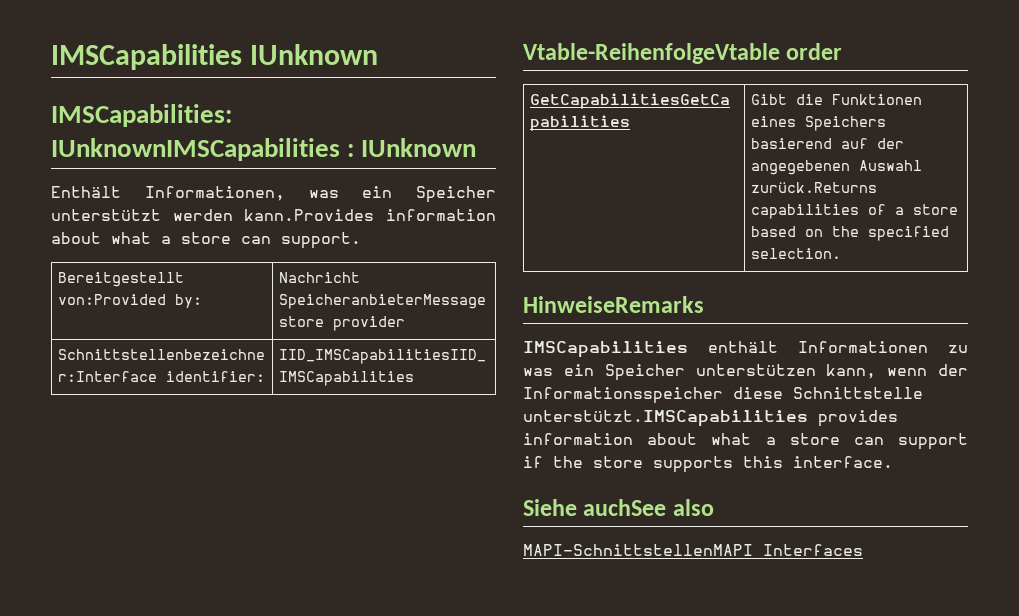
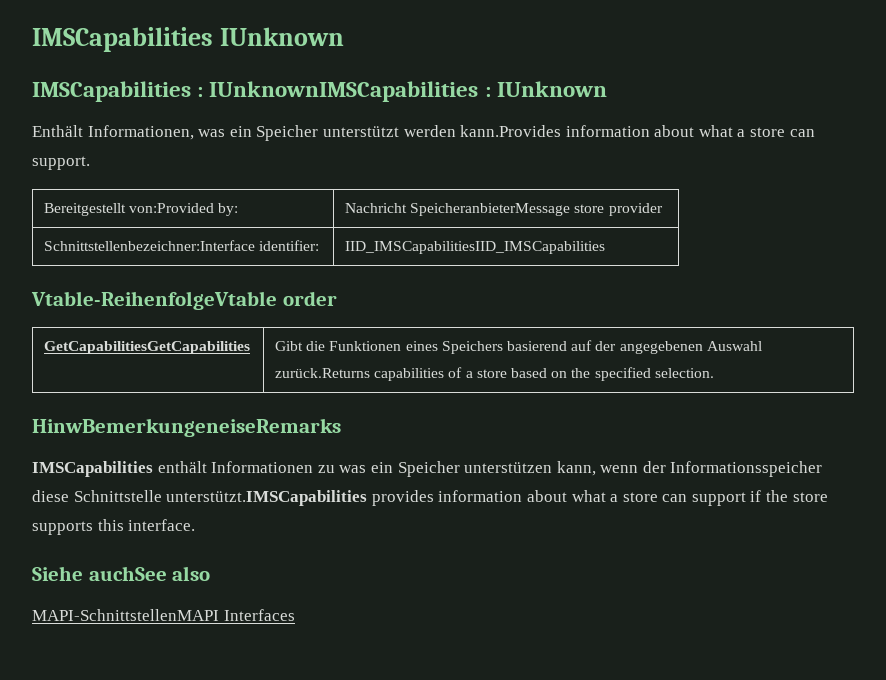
- IMSCapabilities: IUnknownIMSCapabilities : IUnknown
+ IMSCapabilities : IUnknownIMSCapabilities : IUnknown
- HinweiseRemarks
+ HinwBemerkungeneiseRemarks

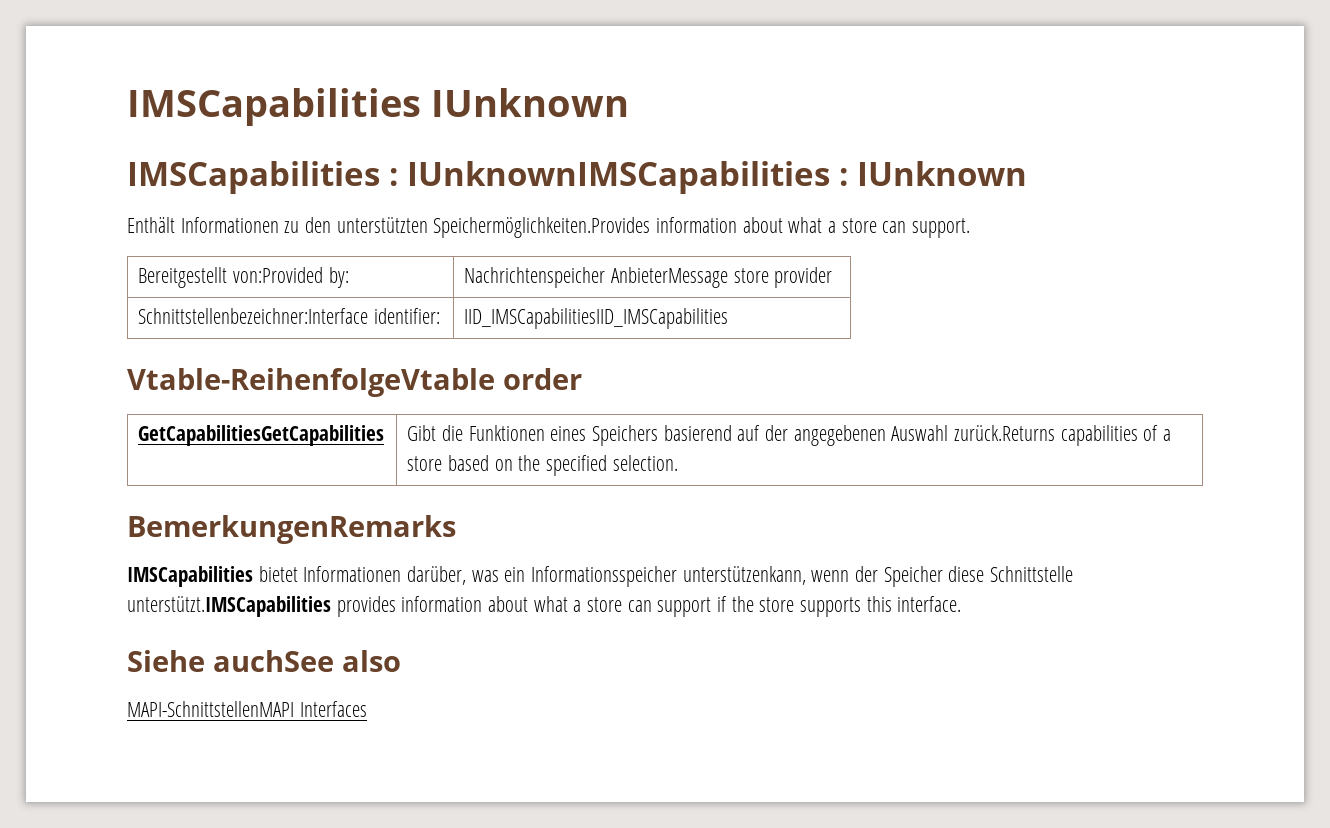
- Enthält Informationen, was ein Speicher unterstützt werden kann.Provides information about what a store can support.
+ Enthält Informationen zu den unterstützten Speichermöglichkeiten.Provides information about what a store can support.
- Bereitgestellt von:Provided by: | Nachricht SpeicheranbieterMessage store provider
+ Bereitgestellt von:Provided by: | Nachrichtenspeicher AnbieterMessage store provider
- HinwBemerkungeneiseRemarks
- IMSCapabilities enthält Informationen zu was ein Speicher unterstützen kann, wenn der Informationsspeicher diese Schnittstelle unterstützt.IMSCapabilities provides information about what a store can support if the store supports this interface.
+ BemerkungenRemarks
+ IMSCapabilities bietet Informationen darüber, was ein Informationsspeicher unterstützenkann, wenn der Speicher diese Schnittstelle unterstützt.IMSCapabilities provides information about what a store can support if the store supports this interface.

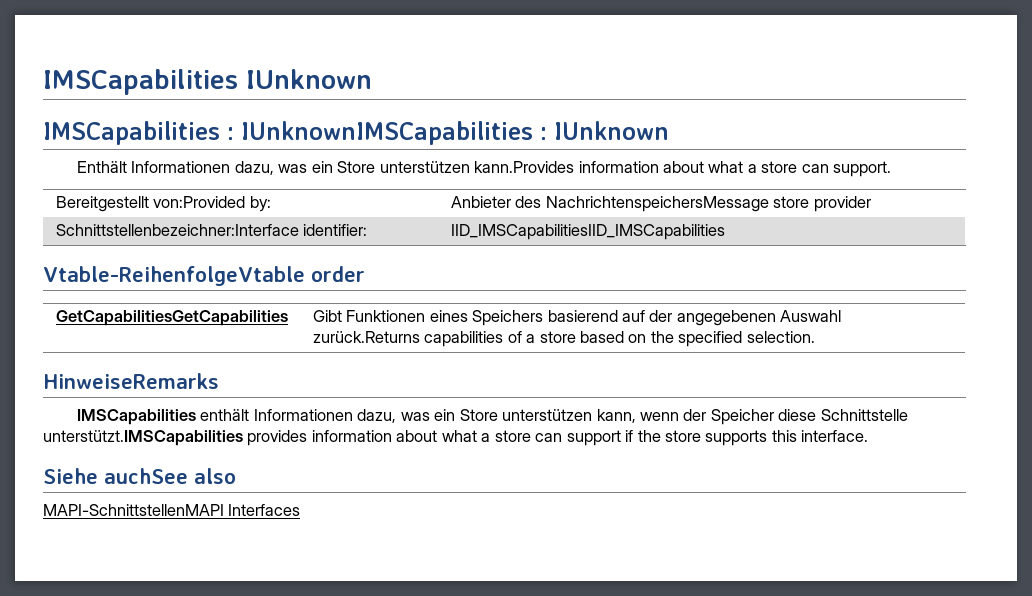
- Enthält Informationen zu den unterstützten Speichermöglichkeiten.Provides information about what a store can support.
+ Enthält Informationen dazu, was ein Store unterstützen kann.Provides information about what a store can support.
- Bereitgestellt von:Provided by: | Nachrichtenspeicher AnbieterMessage store provider
+ Bereitgestellt von:Provided by: | Anbieter des NachrichtenspeichersMessage store provider
- GetCapabilitiesGetCapabilities | Gibt die Funktionen eines Speichers basierend auf der angegebenen Auswahl zurück.Returns capabilities of a store based on the specified selection.
+ GetCapabilitiesGetCapabilities | Gibt Funktionen eines Speichers basierend auf der angegebenen Auswahl zurück.Returns capabilities of a store based on the specified selection.
- BemerkungenRemarks
- IMSCapabilities bietet Informationen darüber, was ein Informationsspeicher unterstützenkann, wenn der Speicher diese Schnittstelle unterstützt.IMSCapabilities provides information about what a store can support if the store supports this interface.
+ HinweiseRemarks
+ IMSCapabilities enthält Informationen dazu, was ein Store unterstützen kann, wenn der Speicher diese Schnittstelle unterstützt.IMSCapabilities provides information about what a store can support if the store supports this interface.

